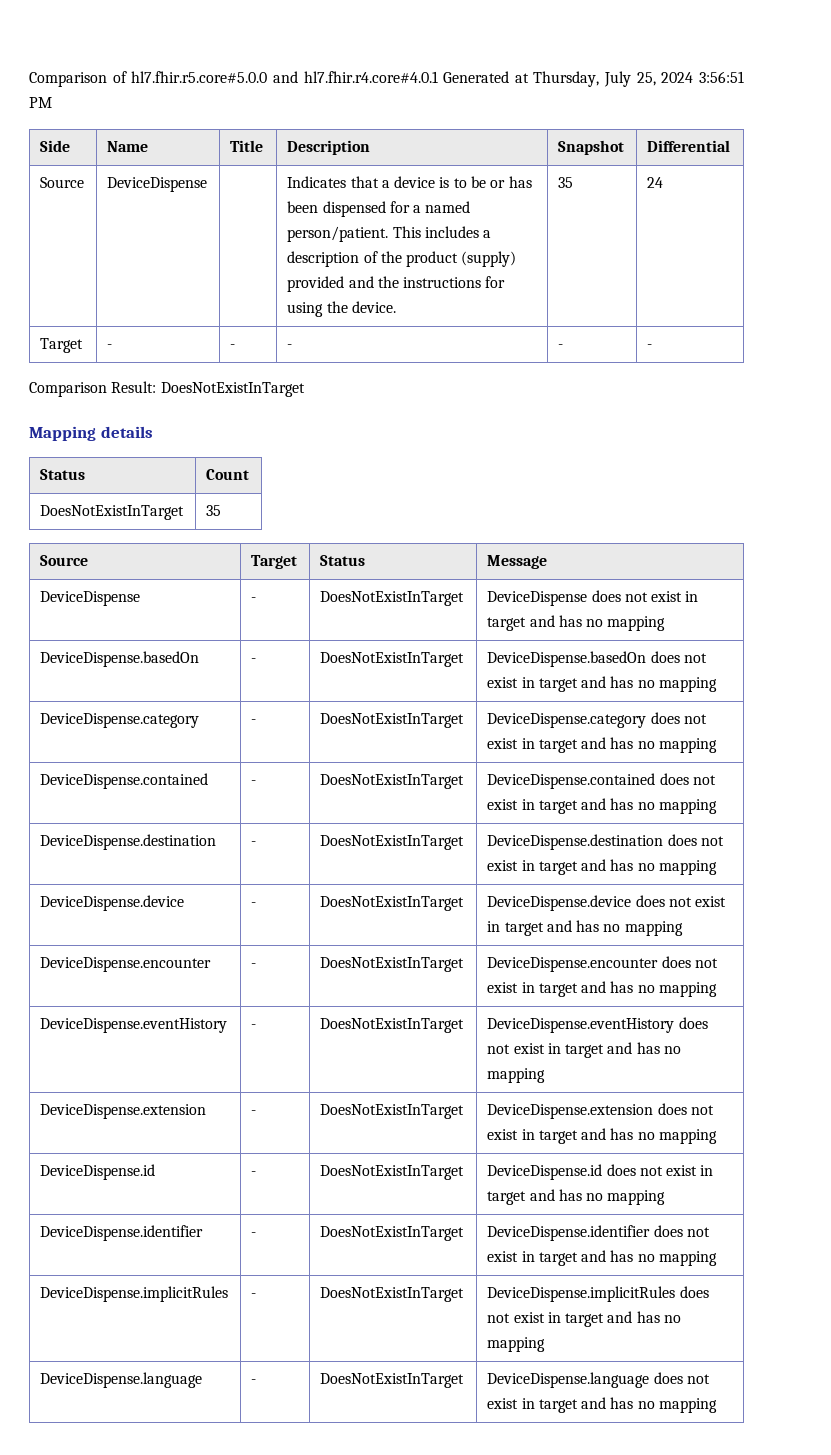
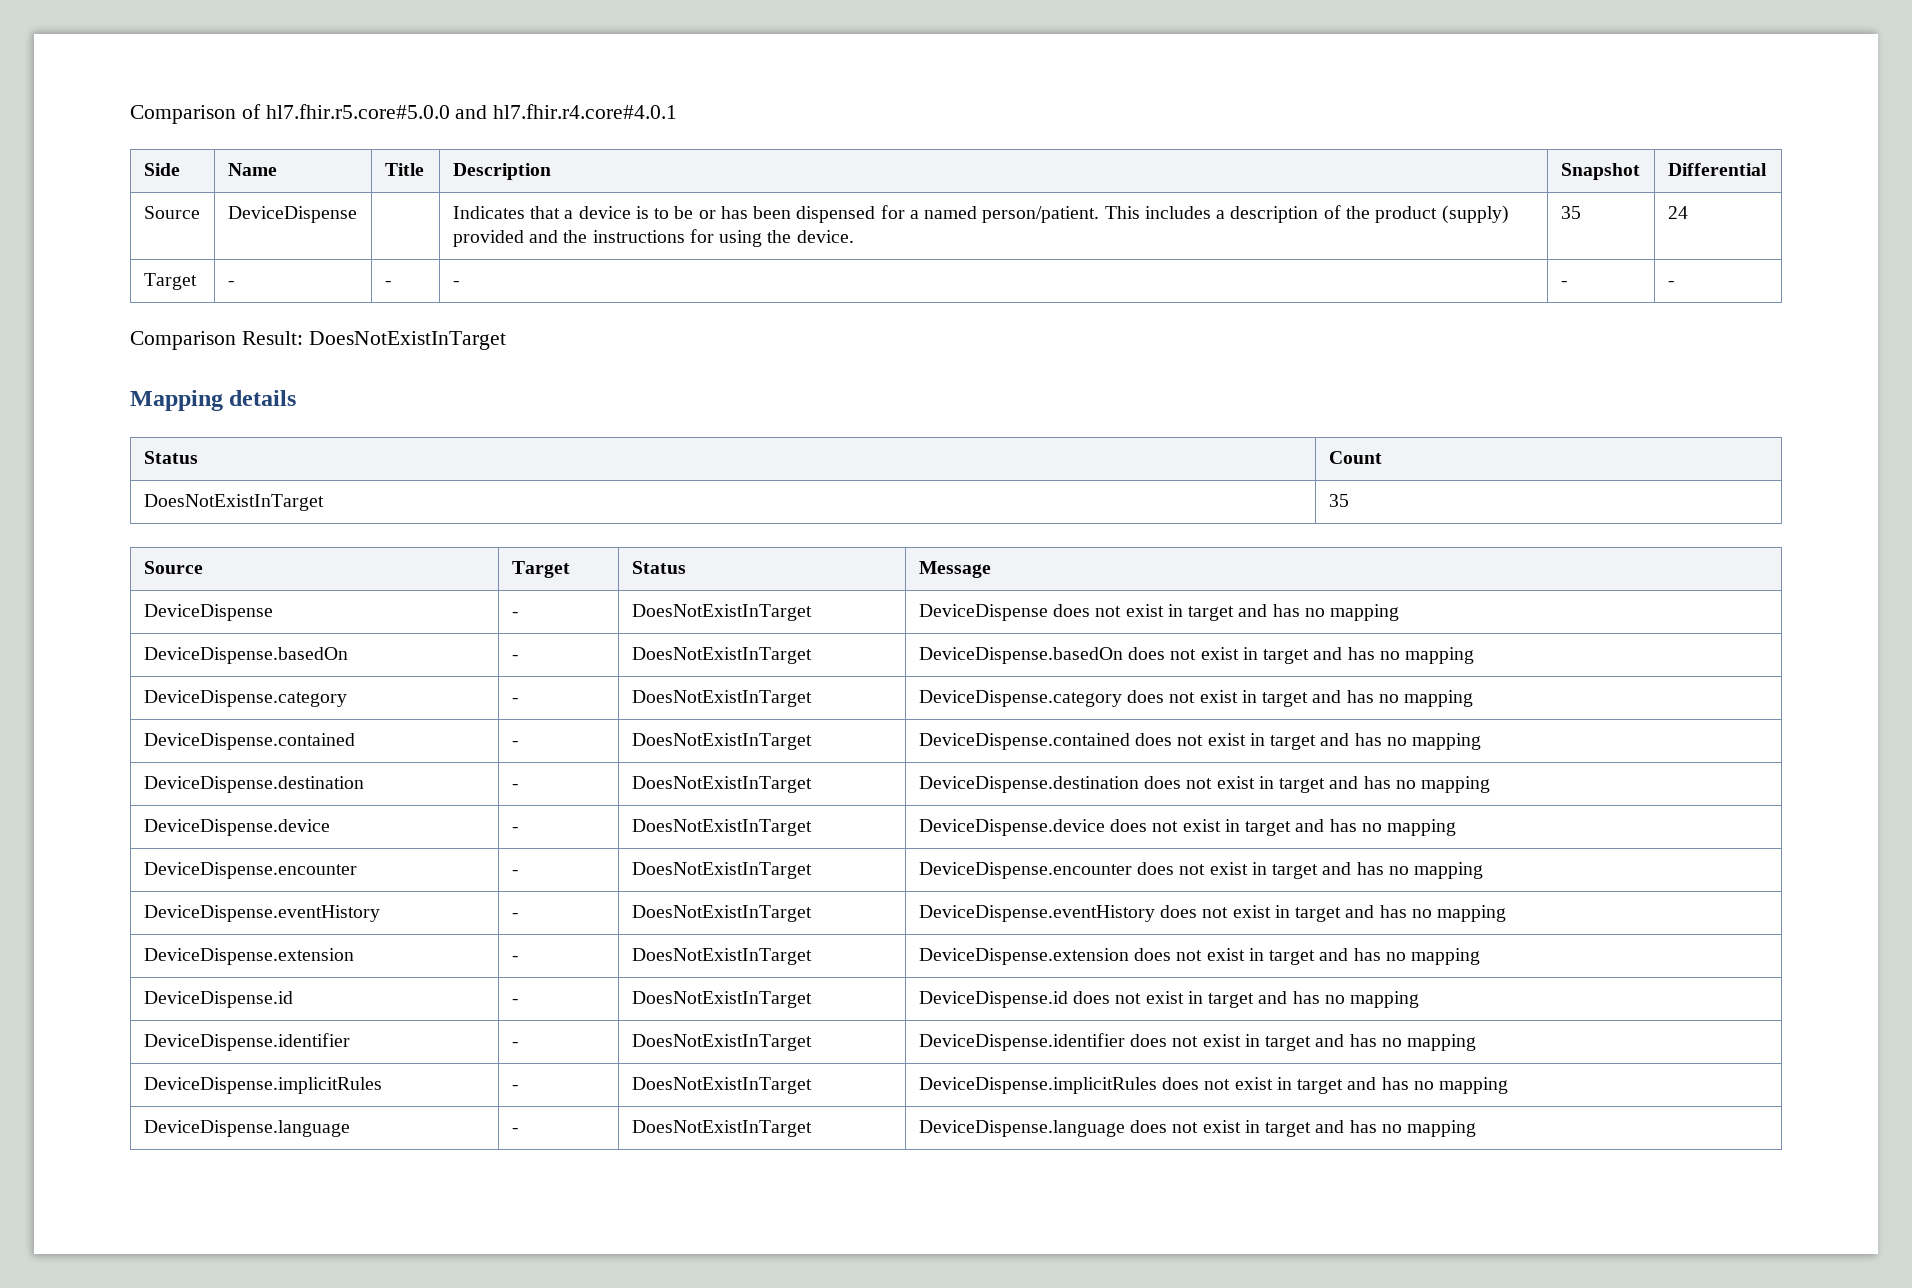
- Comparison of hl7.fhir.r5.core#5.0.0 and hl7.fhir.r4.core#4.0.1 Generated at Thursday, July 25, 2024 3:56:51 PM
+ Comparison of hl7.fhir.r5.core#5.0.0 and hl7.fhir.r4.core#4.0.1

